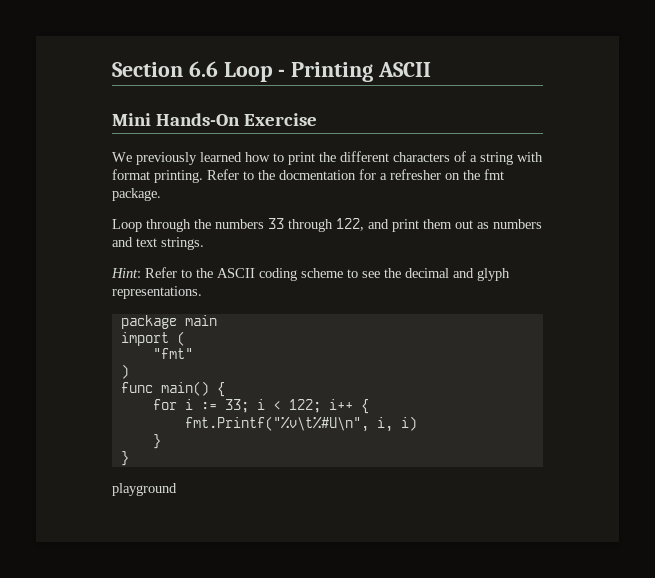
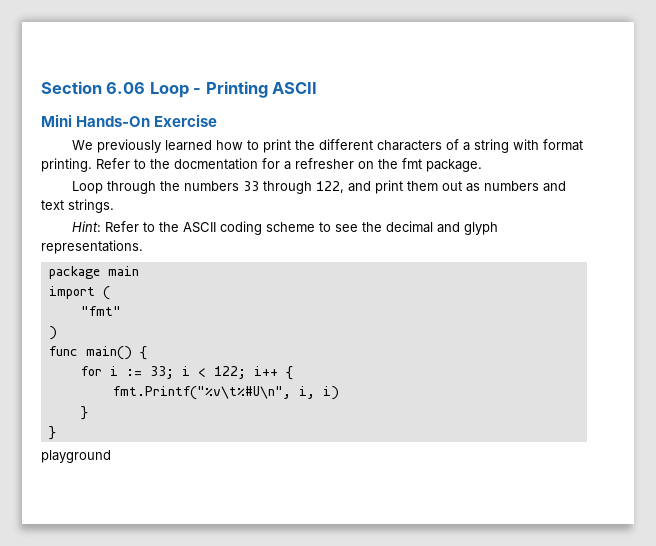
- Section 6.6 Loop - Printing ASCII
+ Section 6.06 Loop - Printing ASCII

